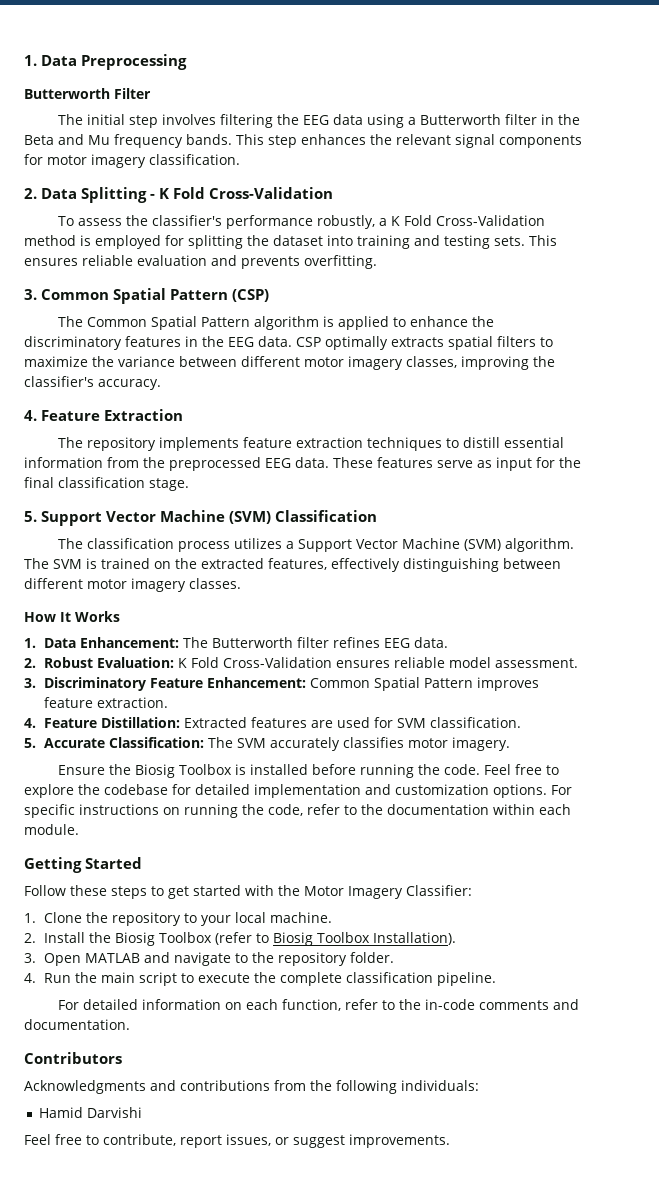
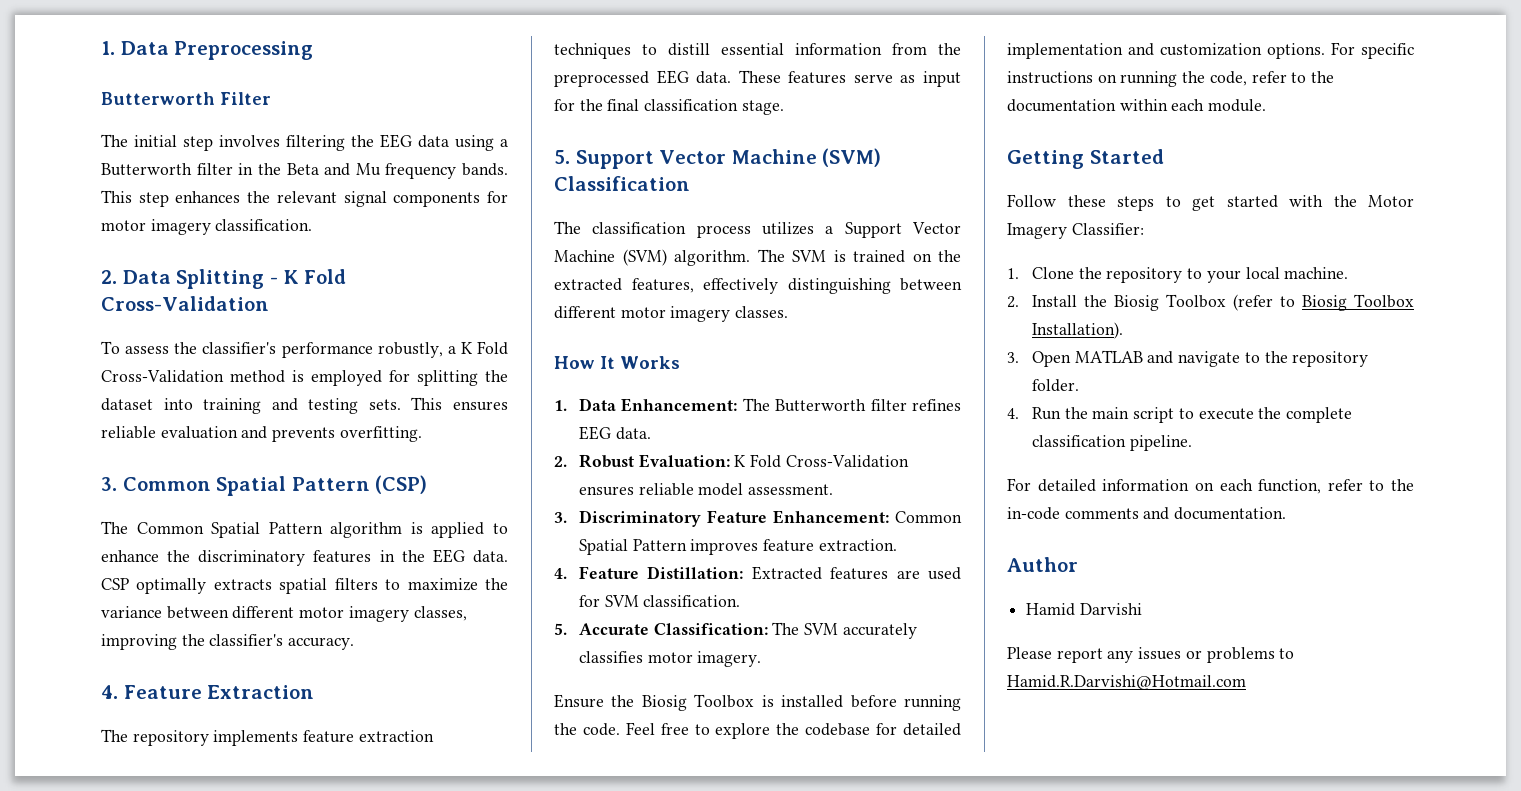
- Contributors
- Acknowledgments and contributions from the following individuals:
+ Author
  Hamid Darvishi
- Feel free to contribute, report issues, or suggest improvements.
+ Please report any issues or problems to Hamid.R.Darvishi@Hotmail.com

